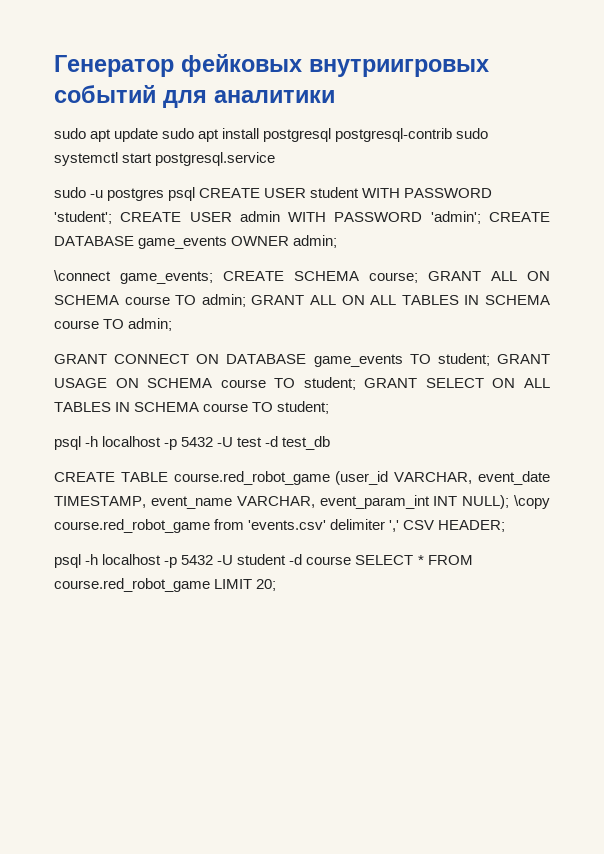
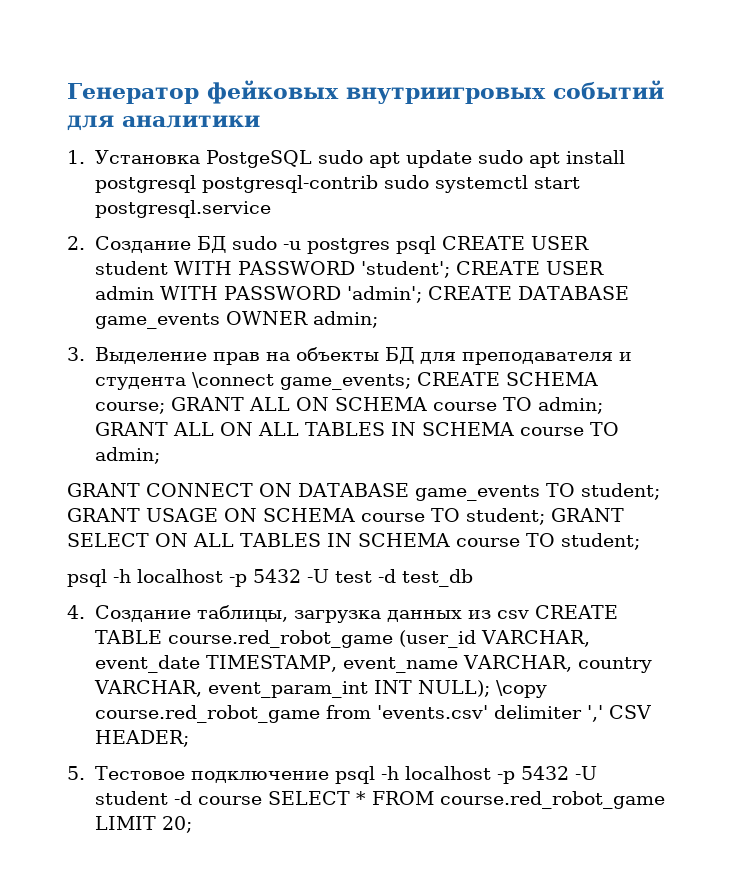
- sudo apt update sudo apt install postgresql postgresql-contrib sudo systemctl start postgresql.service
+ 1. Установка PostgeSQL sudo apt update sudo apt install postgresql postgresql-contrib sudo systemctl start postgresql.service
- sudo -u postgres psql CREATE USER student WITH PASSWORD 'student'; CREATE USER admin WITH PASSWORD 'admin'; CREATE DATABASE game_events OWNER admin;
+ 2. Создание БД sudo -u postgres psql CREATE USER student WITH PASSWORD 'student'; CREATE USER admin WITH PASSWORD 'admin'; CREATE DATABASE game_events OWNER admin;
- \connect game_events; CREATE SCHEMA course; GRANT ALL ON SCHEMA course TO admin; GRANT ALL ON ALL TABLES IN SCHEMA course TO admin;
+ 3. Выделение прав на объекты БД для преподавателя и студента \connect game_events; CREATE SCHEMA course; GRANT ALL ON SCHEMA course TO admin; GRANT ALL ON ALL TABLES IN SCHEMA course TO admin;
- CREATE TABLE course.red_robot_game (user_id VARCHAR, event_date TIMESTAMP, event_name VARCHAR, event_param_int INT NULL); \copy course.red_robot_game from 'events.csv' delimiter ',' CSV HEADER;
+ 4. Создание таблицы, загрузка данных из csv CREATE TABLE course.red_robot_game (user_id VARCHAR, event_date TIMESTAMP, event_name VARCHAR, country VARCHAR, event_param_int INT NULL); \copy course.red_robot_game from 'events.csv' delimiter ',' CSV HEADER;
- psql -h localhost -p 5432 -U student -d course SELECT * FROM course.red_robot_game LIMIT 20;
+ 5. Тестовое подключение psql -h localhost -p 5432 -U student -d course SELECT * FROM course.red_robot_game LIMIT 20;

